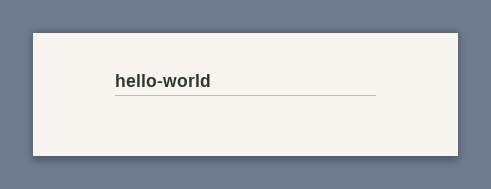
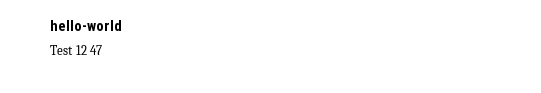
+ Test 12 47

